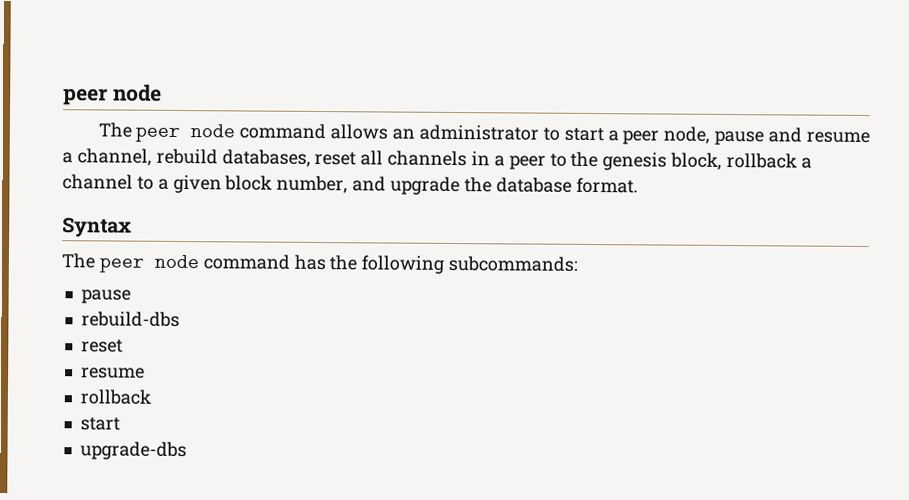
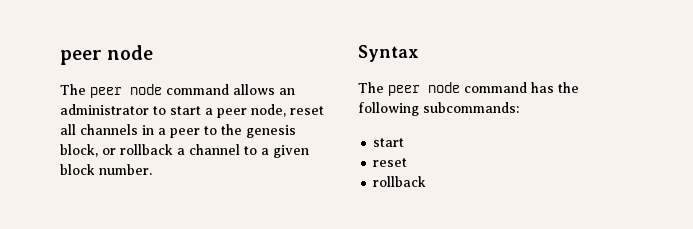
- The peer node command allows an administrator to start a peer node, pause and resume a channel, rebuild databases, reset all channels in a peer to the genesis block, rollback a channel to a given block number, and upgrade the database format.
+ The peer node command allows an administrator to start a peer node, reset all channels in a peer to the genesis block, or rollback a channel to a given block number.
  The peer node command has the following subcommands:
- pause
- rebuild-dbs
+ start
  reset
- resume
  rollback
- start
- upgrade-dbs

